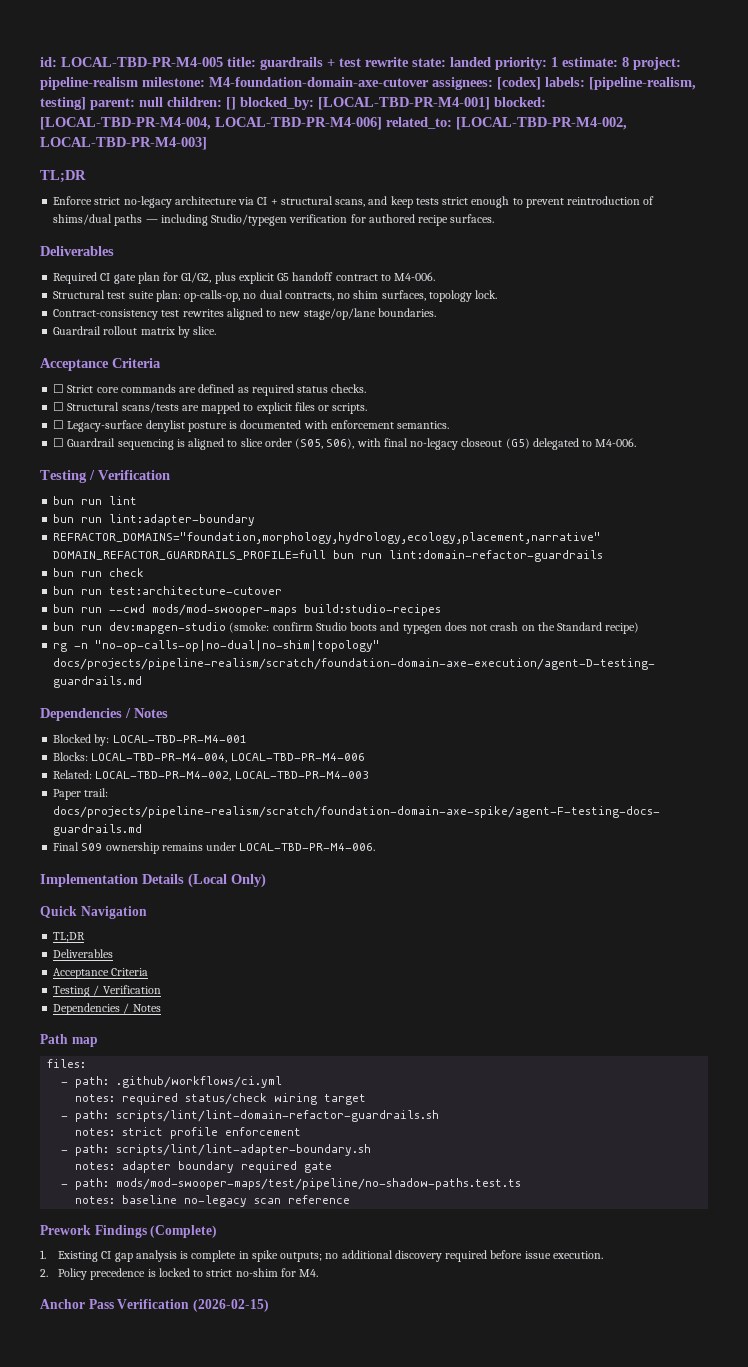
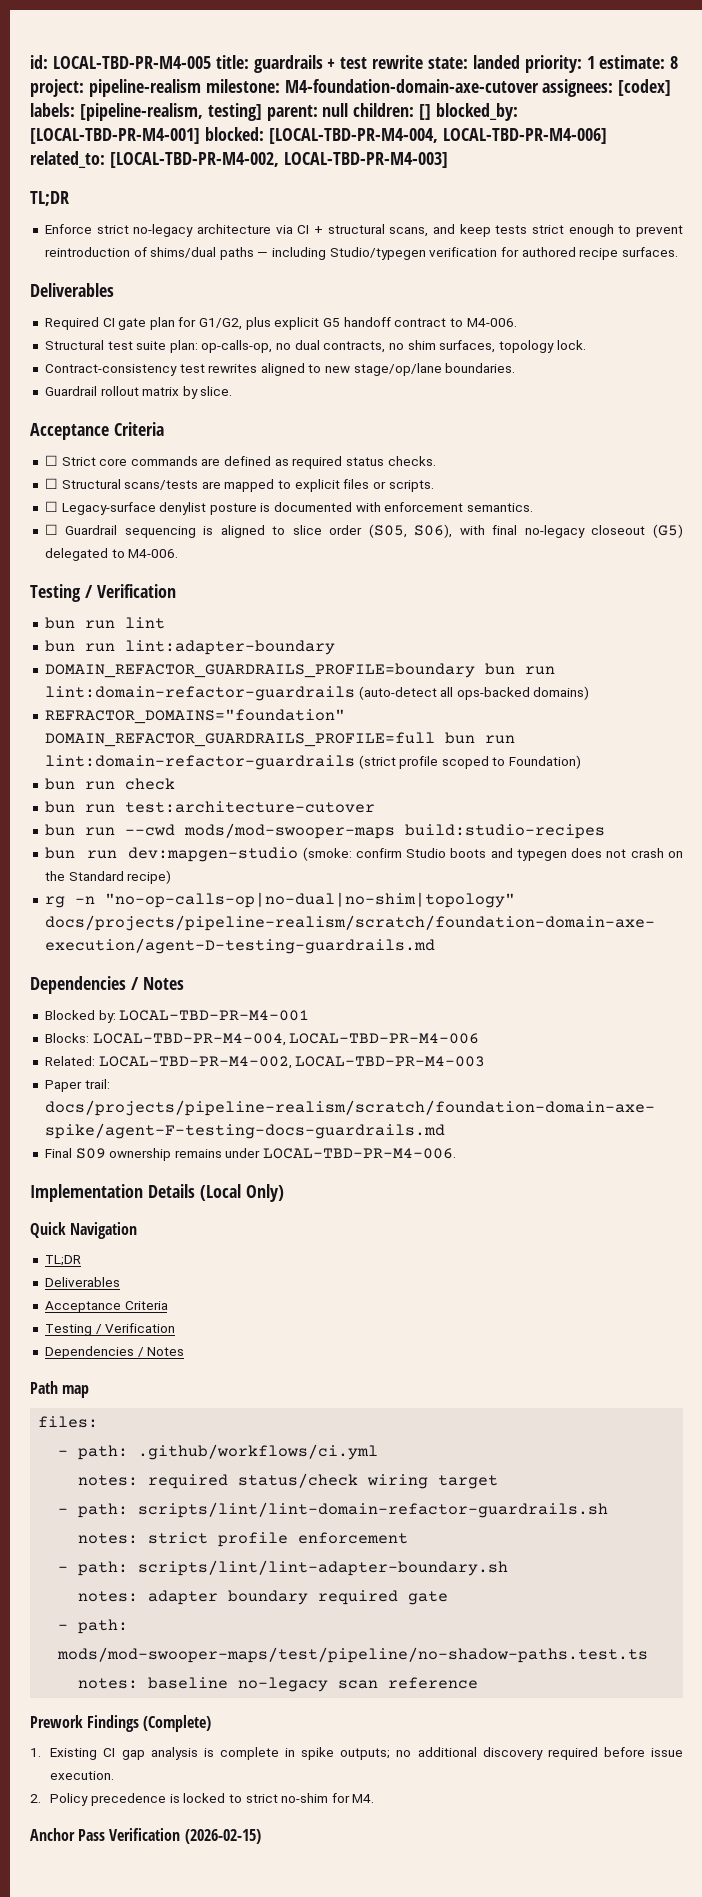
- REFRACTOR_DOMAINS="foundation,morphology,hydrology,ecology,placement,narrative" DOMAIN_REFACTOR_GUARDRAILS_PROFILE=full bun run lint:domain-refactor-guardrails
+ DOMAIN_REFACTOR_GUARDRAILS_PROFILE=boundary bun run lint:domain-refactor-guardrails (auto-detect all ops-backed domains)
+ REFRACTOR_DOMAINS="foundation" DOMAIN_REFACTOR_GUARDRAILS_PROFILE=full bun run lint:domain-refactor-guardrails (strict profile scoped to Foundation)

